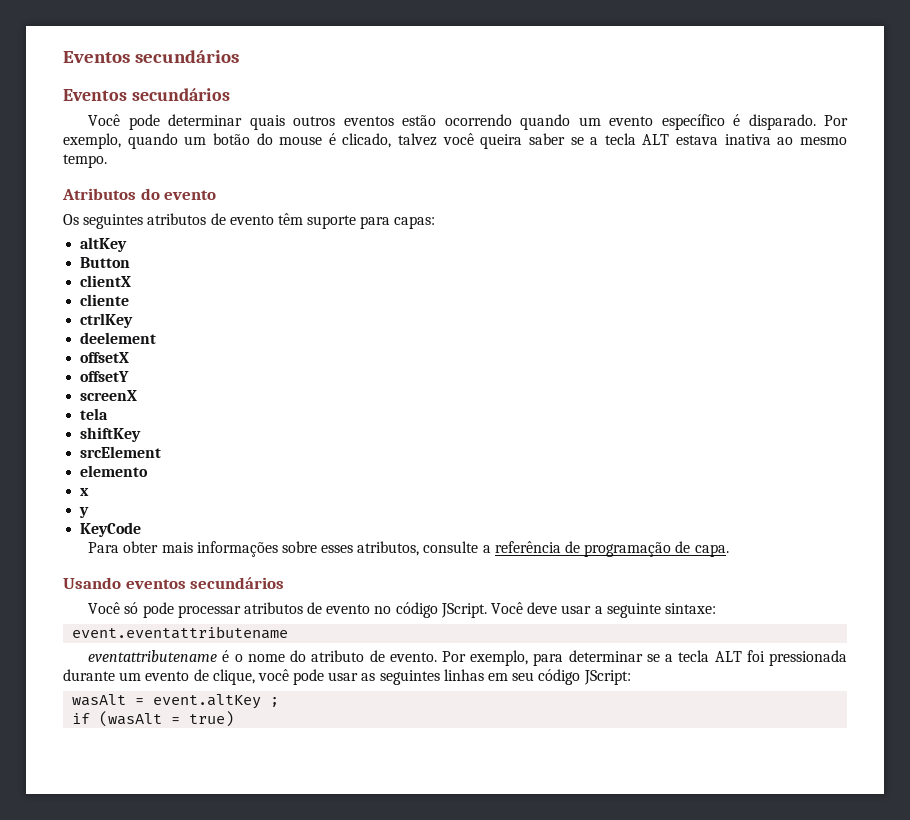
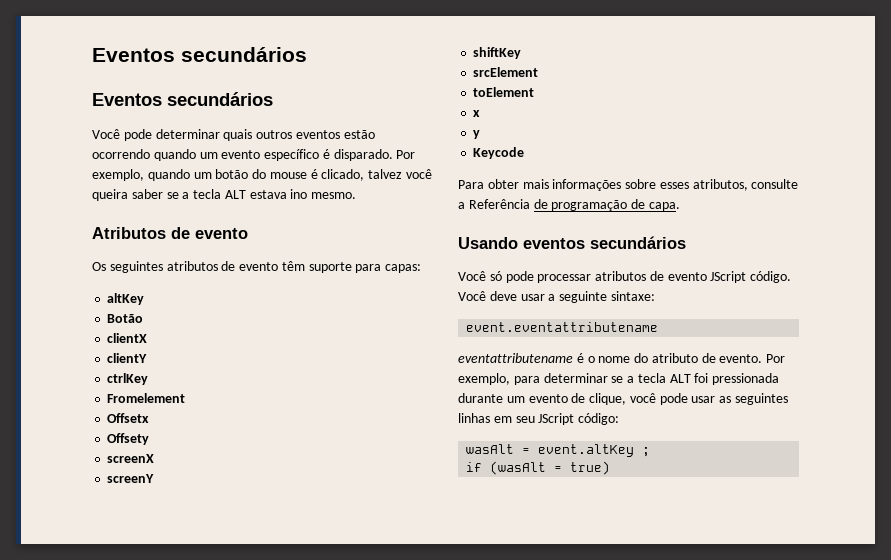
- Por exemplo, quando um botão do mouse é clicado, talvez você queira saber se a tecla ALT estava inativa ao mesmo tempo.
+ Por exemplo, quando um botão do mouse é clicado, talvez você queira saber se a tecla ALT estava ino mesmo.
- Atributos do evento
+ Atributos de evento
- Button
+ Botão
- cliente
+ clientY
- deelement
- offsetX
- offsetY
+ Fromelement
+ Offsetx
+ Offsety
- tela
+ screenY
- elemento
+ toElement
- KeyCode
+ Keycode
- Para obter mais informações sobre esses atributos, consulte a referência de programação de capa.
+ Para obter mais informações sobre esses atributos, consulte a Referência de programação de capa.
- Você só pode processar atributos de evento no código JScript.
+ Você só pode processar atributos de evento JScript código.
- Por exemplo, para determinar se a tecla ALT foi pressionada durante um evento de clique, você pode usar as seguintes linhas em seu código JScript:
+ Por exemplo, para determinar se a tecla ALT foi pressionada durante um evento de clique, você pode usar as seguintes linhas em seu JScript código:

